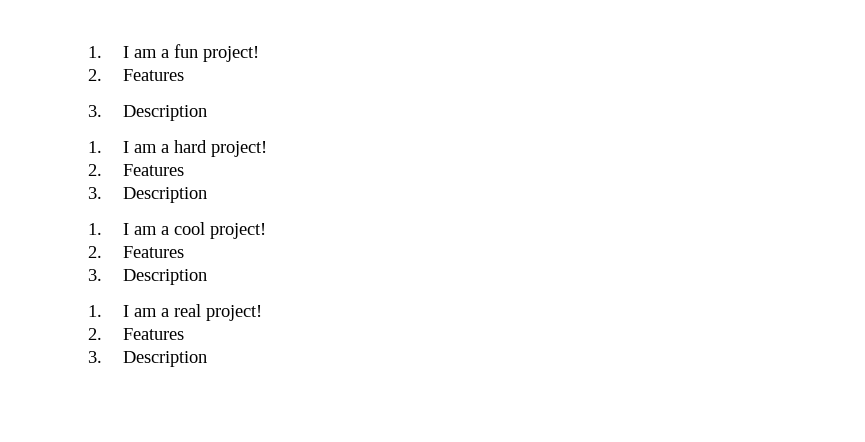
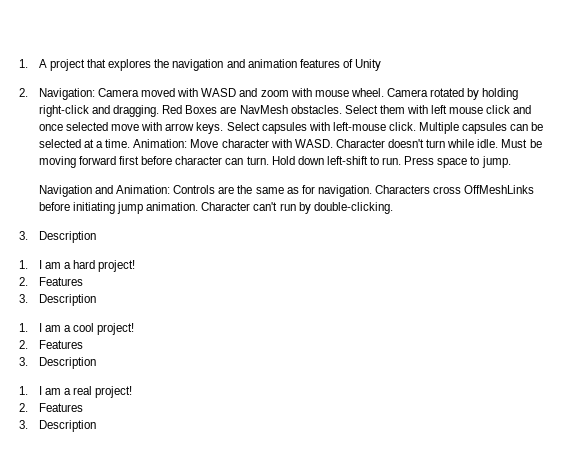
- 1. I am a fun project!
- 2. Features
+ 1. A project that explores the navigation and animation features of Unity
+ 2. Navigation: Camera moved with WASD and zoom with mouse wheel. Camera rotated by holding right-click and dragging. Red Boxes are NavMesh obstacles. Select them with left mouse click and once selected move with arrow keys. Select capsules with left-mouse click. Multiple capsules can be selected at a time. Animation: Move character with WASD. Character doesn't turn while idle. Must be moving forward first before character can turn. Hold down left-shift to run. Press space to jump.
+ Navigation and Animation: Controls are the same as for navigation. Characters cross OffMeshLinks before initiating jump animation. Character can't run by double-clicking.

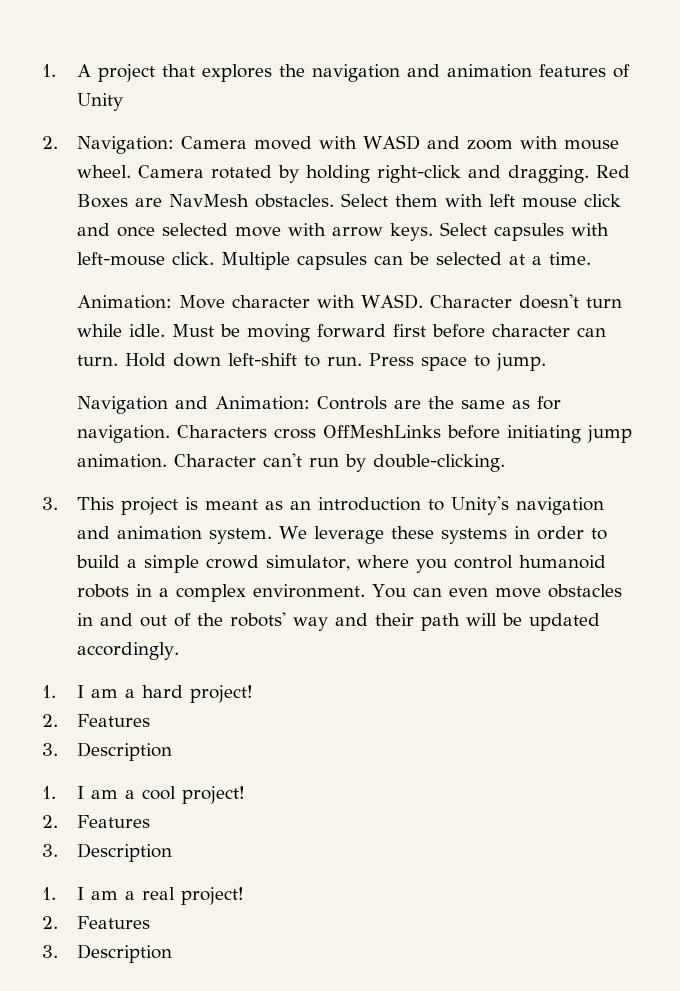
- Multiple capsules can be selected at a time. Animation: Move character with WASD.
+ Multiple capsules can be selected at a time.
+ Animation: Move character with WASD.
  Character can't run by double-clicking.
- 3. Description
+ 3. This project is meant as an introduction to Unity's navigation and animation system. We leverage these systems in order to build a simple crowd simulator, where you control humanoid robots in a complex environment. You can even move obstacles in and out of the robots' way and their path will be updated accordingly.

